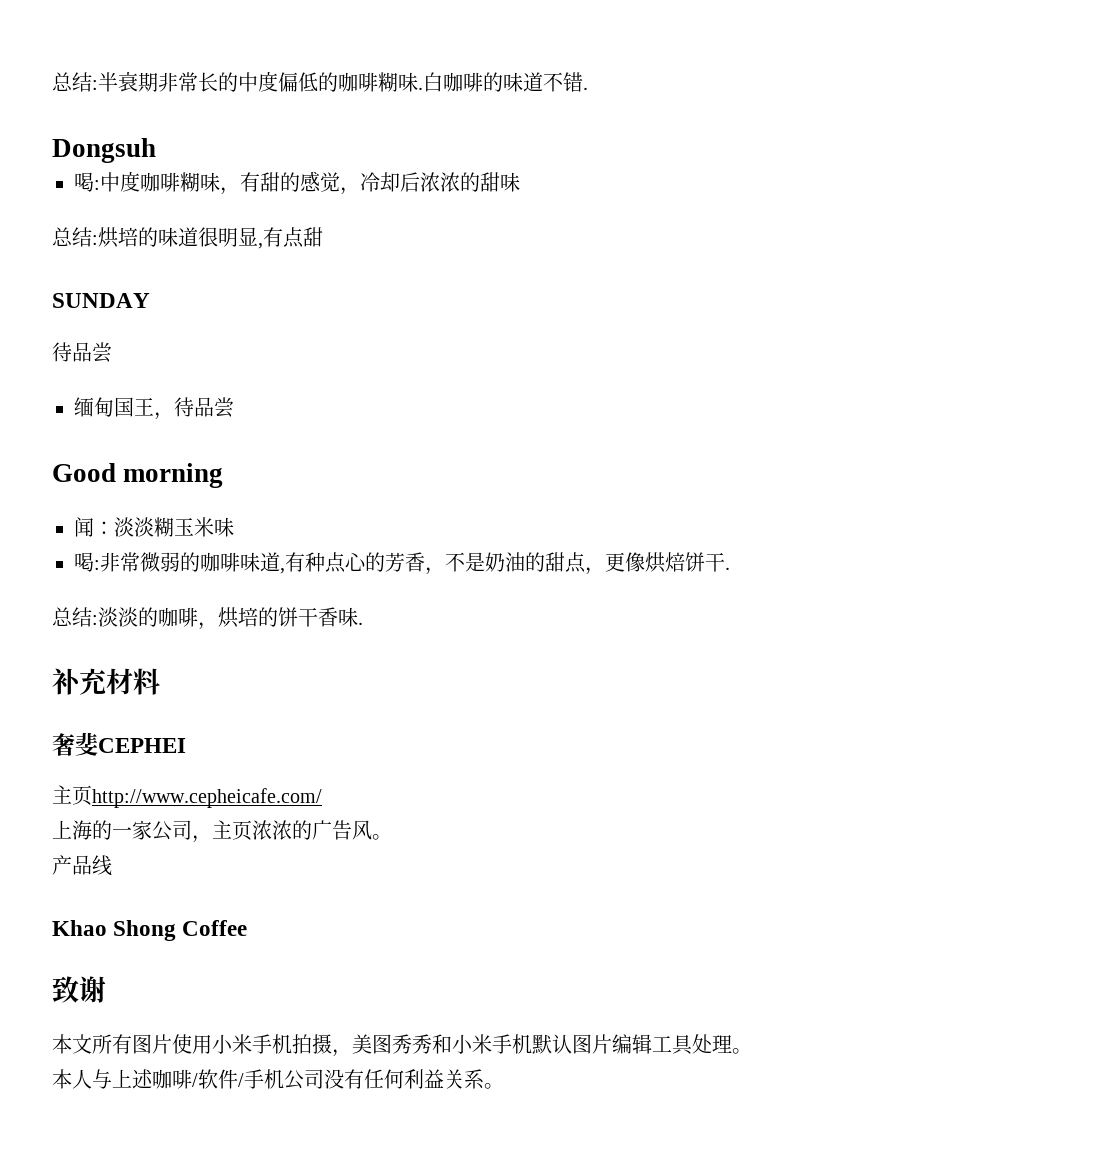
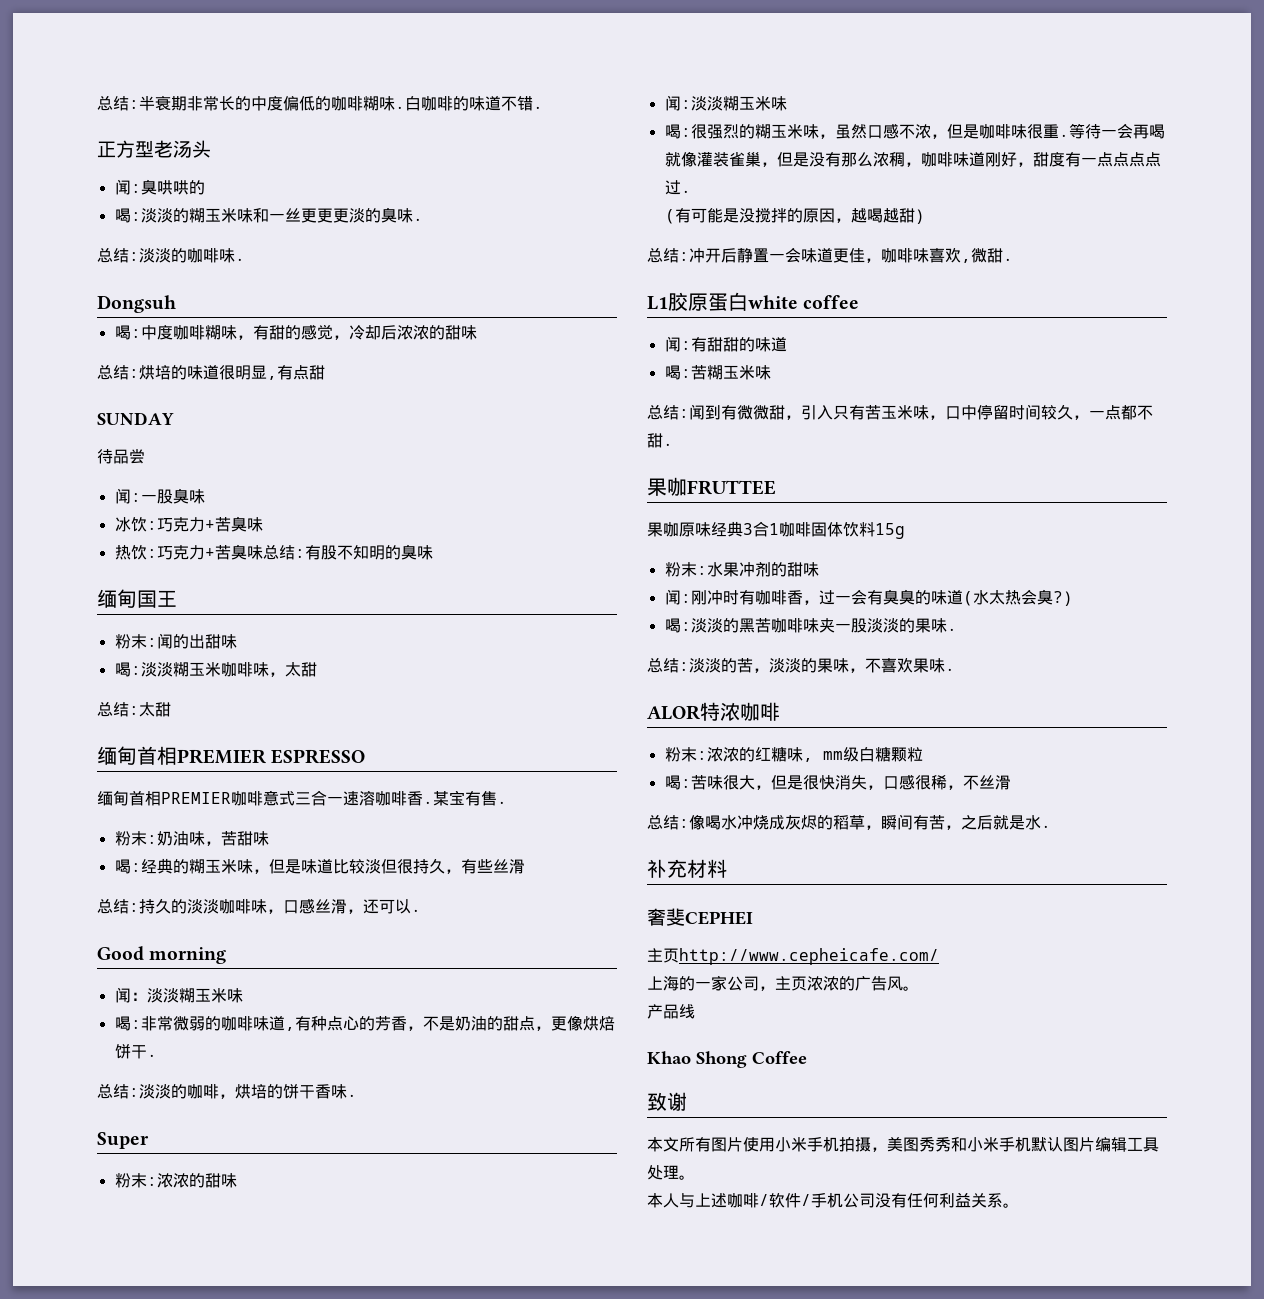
+ 正方型老汤头
+ 闻:臭哄哄的
+ 喝:淡淡的糊玉米味和一丝更更更淡的臭味.
+ 总结:淡淡的咖啡味.
- 缅甸国王，待品尝
+ 闻:一股臭味
+ 冰饮:巧克力+苦臭味
+ 热饮:巧克力+苦臭味总结:有股不知明的臭味
+ 缅甸国王
+ 粉末:闻的出甜味
+ 喝:淡淡糊玉米咖啡味，太甜
+ 总结:太甜
+ 缅甸首相PREMIER ESPRESSO
+ 缅甸首相PREMIER咖啡意式三合一速溶咖啡香.某宝有售.
+ 粉末:奶油味，苦甜味
+ 喝:经典的糊玉米味，但是味道比较淡但很持久，有些丝滑
+ 总结:持久的淡淡咖啡味，口感丝滑，还可以.
+ Super
+ 粉末:浓浓的甜味
+ 闻:淡淡糊玉米味
+ 喝:很强烈的糊玉米味，虽然口感不浓，但是咖啡味很重.等待一会再喝就像灌装雀巢，但是没有那么浓稠，咖啡味道刚好，甜度有一点点点点过.
+ (有可能是没搅拌的原因，越喝越甜)
+ 总结:冲开后静置一会味道更佳，咖啡味喜欢,微甜.
+ L1胶原蛋白white coffee
+ 闻:有甜甜的味道
+ 喝:苦糊玉米味
+ 总结:闻到有微微甜，引入只有苦玉米味，口中停留时间较久，一点都不甜.
+ 果咖FRUTTEE
+ 果咖原味经典3合1咖啡固体饮料15g
+ 粉末:水果冲剂的甜味
+ 闻:刚冲时有咖啡香，过一会有臭臭的味道(水太热会臭?)
+ 喝:淡淡的黑苦咖啡味夹一股淡淡的果味.
+ 总结:淡淡的苦，淡淡的果味，不喜欢果味.
+ ALOR特浓咖啡
+ 粉末:浓浓的红糖味, mm级白糖颗粒
+ 喝:苦味很大，但是很快消失，口感很稀，不丝滑
+ 总结:像喝水冲烧成灰烬的稻草，瞬间有苦，之后就是水.

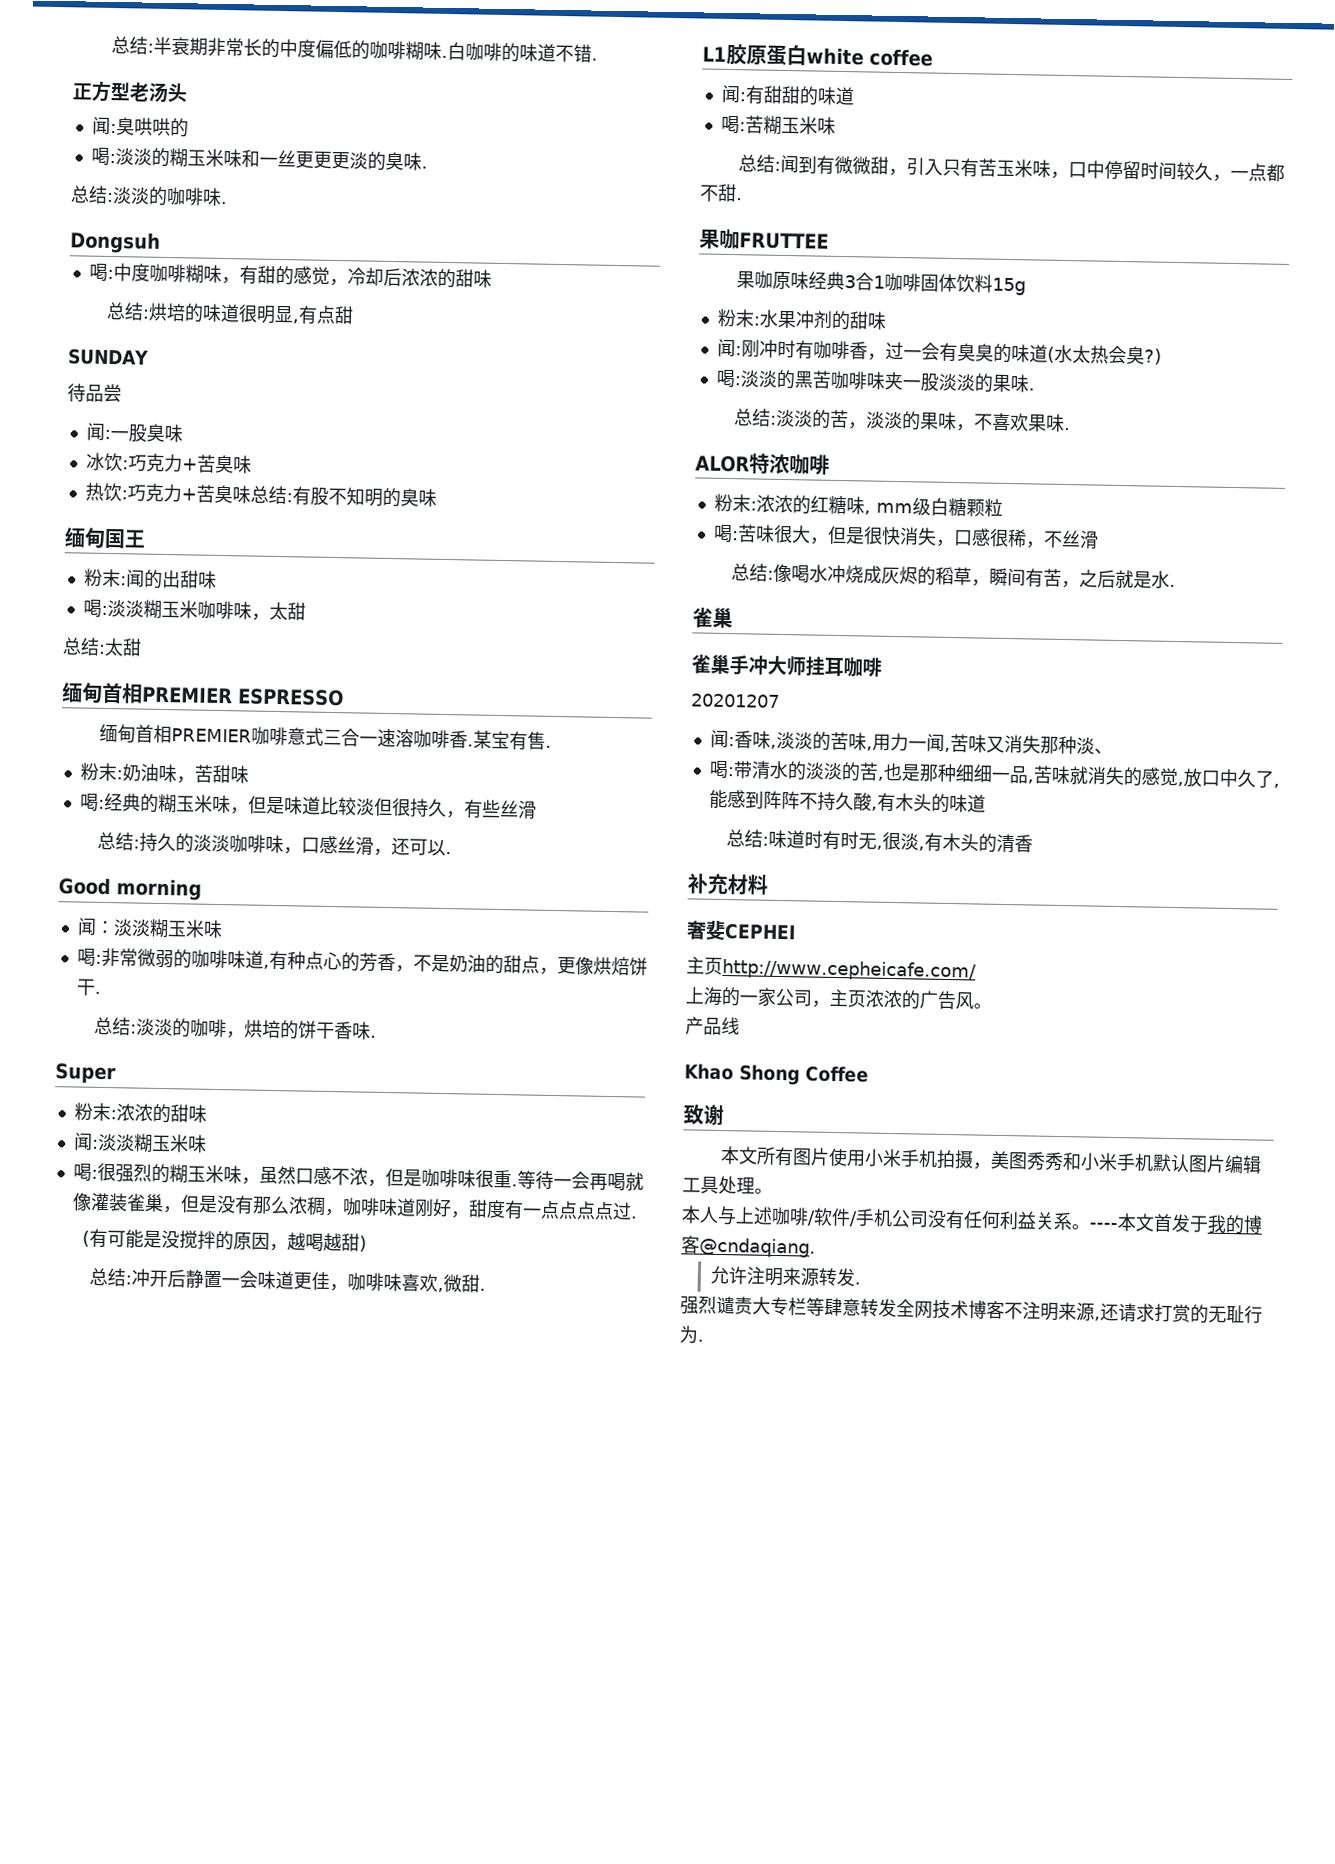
  总结:像喝水冲烧成灰烬的稻草，瞬间有苦，之后就是水.
+ 雀巢
+ 雀巢手冲大师挂耳咖啡
+ 20201207
+ 闻:香味,淡淡的苦味,用力一闻,苦味又消失那种淡、
+ 喝:带清水的淡淡的苦,也是那种细细一品,苦味就消失的感觉,放口中久了,能感到阵阵不持久酸,有木头的味道
+ 总结:味道时有时无,很淡,有木头的清香
+ ----本文首发于我的博客@cndaqiang.
+ 允许注明来源转发.
+ 强烈谴责大专栏等肆意转发全网技术博客不注明来源,还请求打赏的无耻行为.

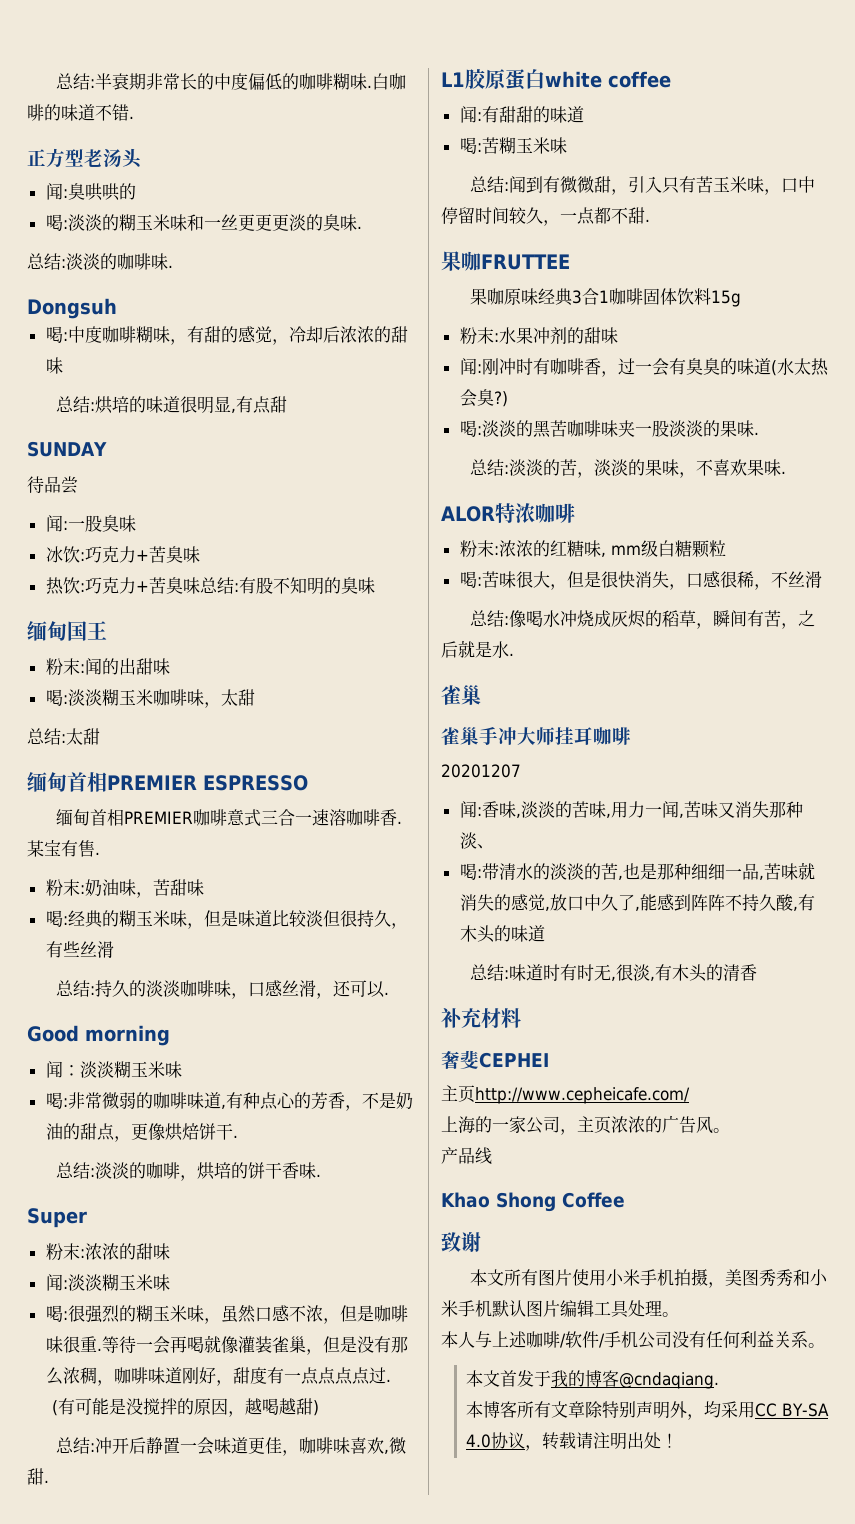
- 本人与上述咖啡/软件/手机公司没有任何利益关系。----本文首发于我的博客@cndaqiang.
+ 本人与上述咖啡/软件/手机公司没有任何利益关系。
+ 本文首发于我的博客@cndaqiang.
- 允许注明来源转发.
- 强烈谴责大专栏等肆意转发全网技术博客不注明来源,还请求打赏的无耻行为.
+ 本博客所有文章除特别声明外，均采用CC BY-SA 4.0协议，转载请注明出处！

